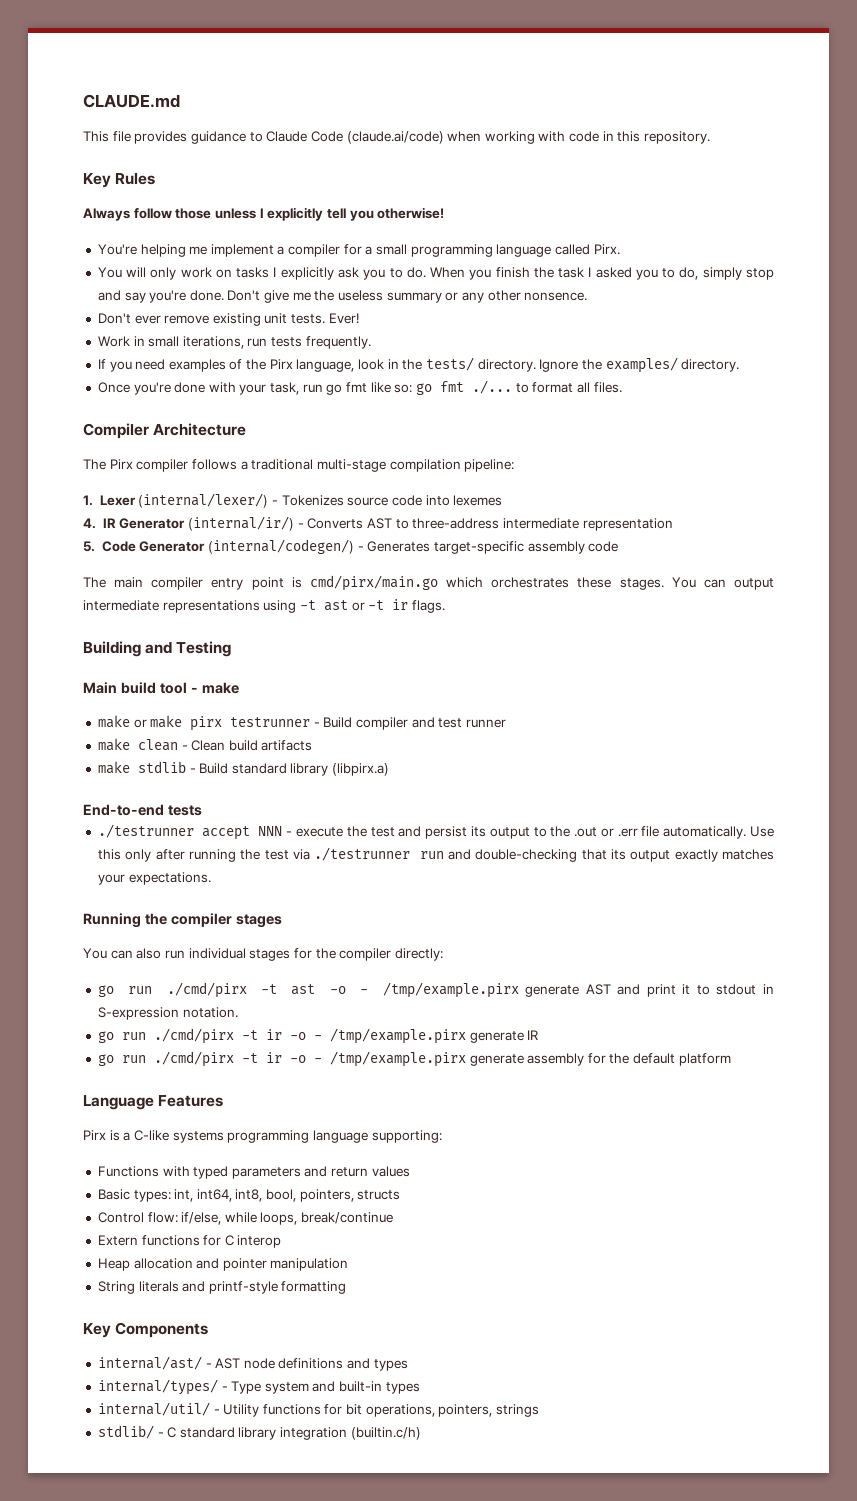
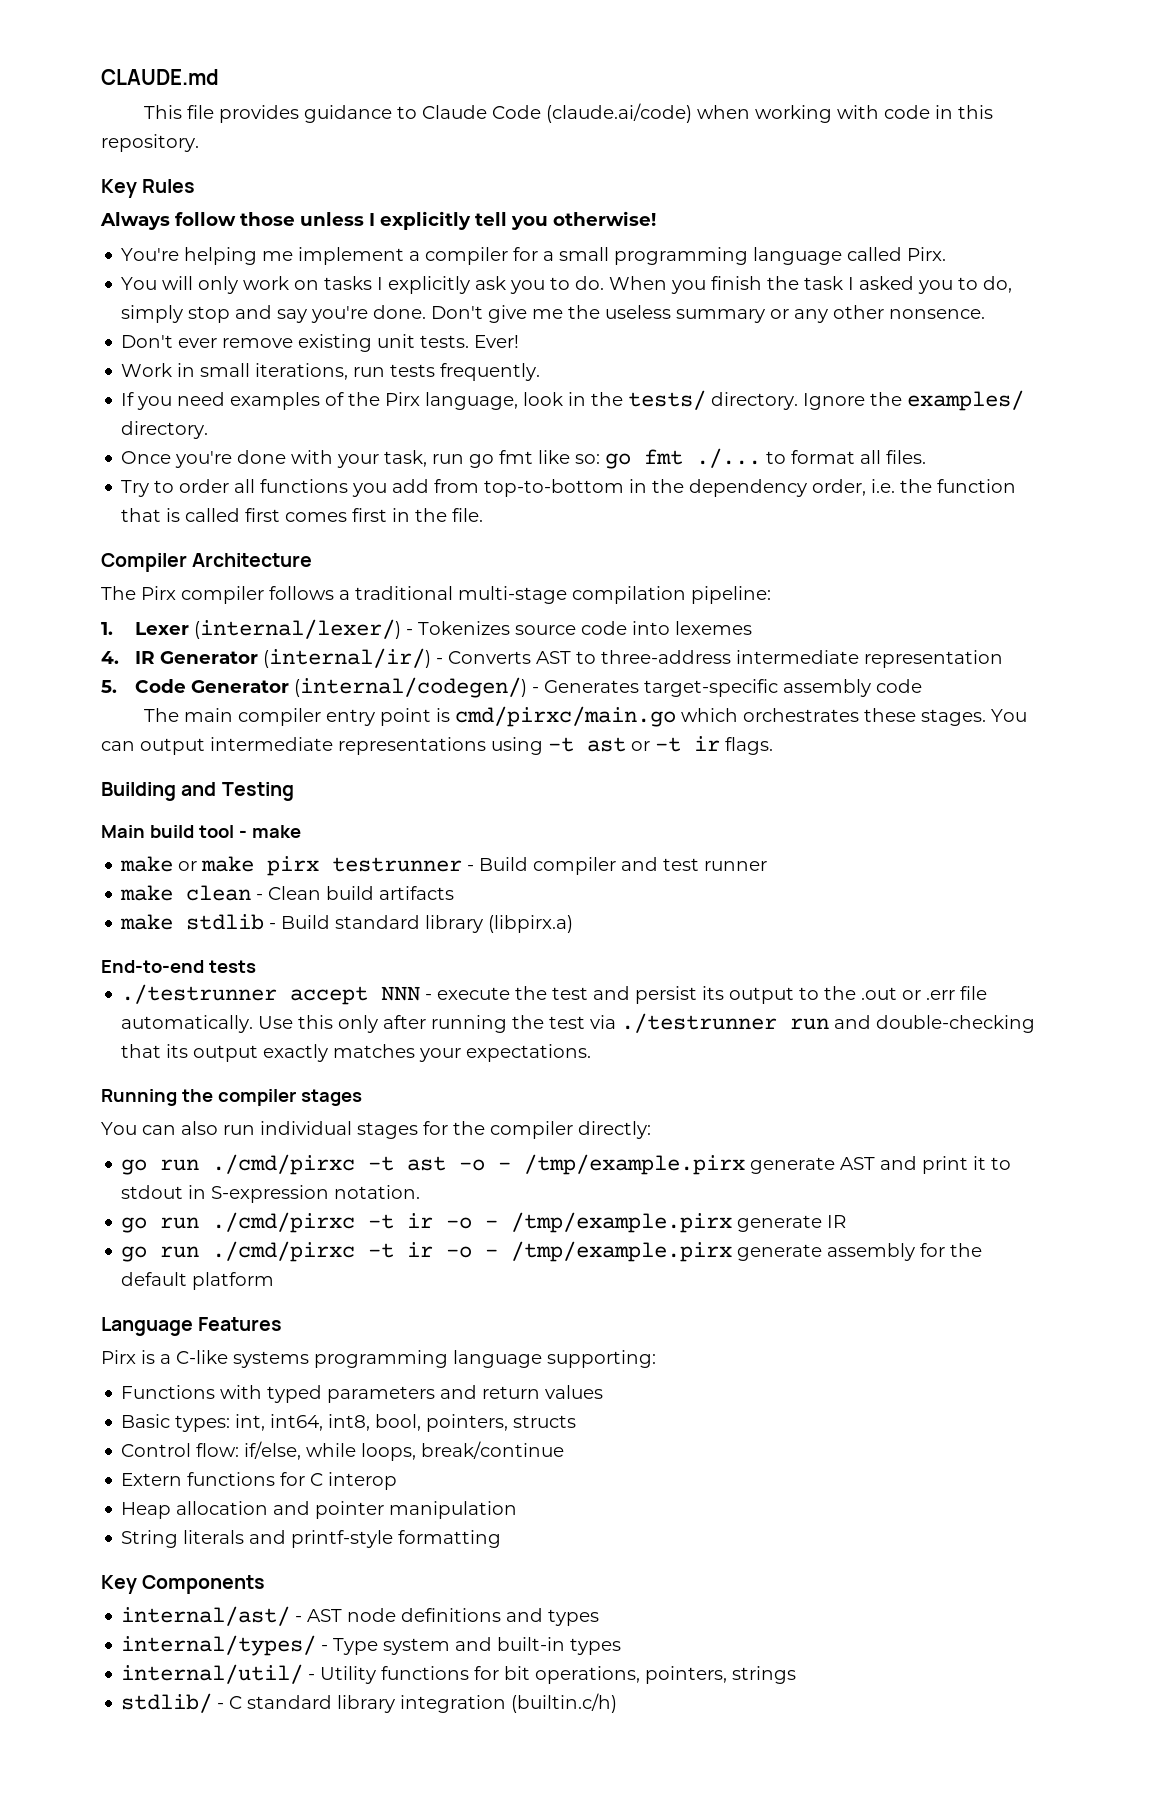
+ Try to order all functions you add from top-to-bottom in the dependency order, i.e. the function that is called first comes first in the file.
- The main compiler entry point is cmd/pirx/main.go which orchestrates these stages.
+ The main compiler entry point is cmd/pirxc/main.go which orchestrates these stages.
- go run ./cmd/pirx -t ast -o - /tmp/example.pirx generate AST and print it to stdout in S-expression notation.
+ go run ./cmd/pirxc -t ast -o - /tmp/example.pirx generate AST and print it to stdout in S-expression notation.
- go run ./cmd/pirx -t ir -o - /tmp/example.pirx generate IR
+ go run ./cmd/pirxc -t ir -o - /tmp/example.pirx generate IR
- go run ./cmd/pirx -t ir -o - /tmp/example.pirx generate assembly for the default platform
+ go run ./cmd/pirxc -t ir -o - /tmp/example.pirx generate assembly for the default platform

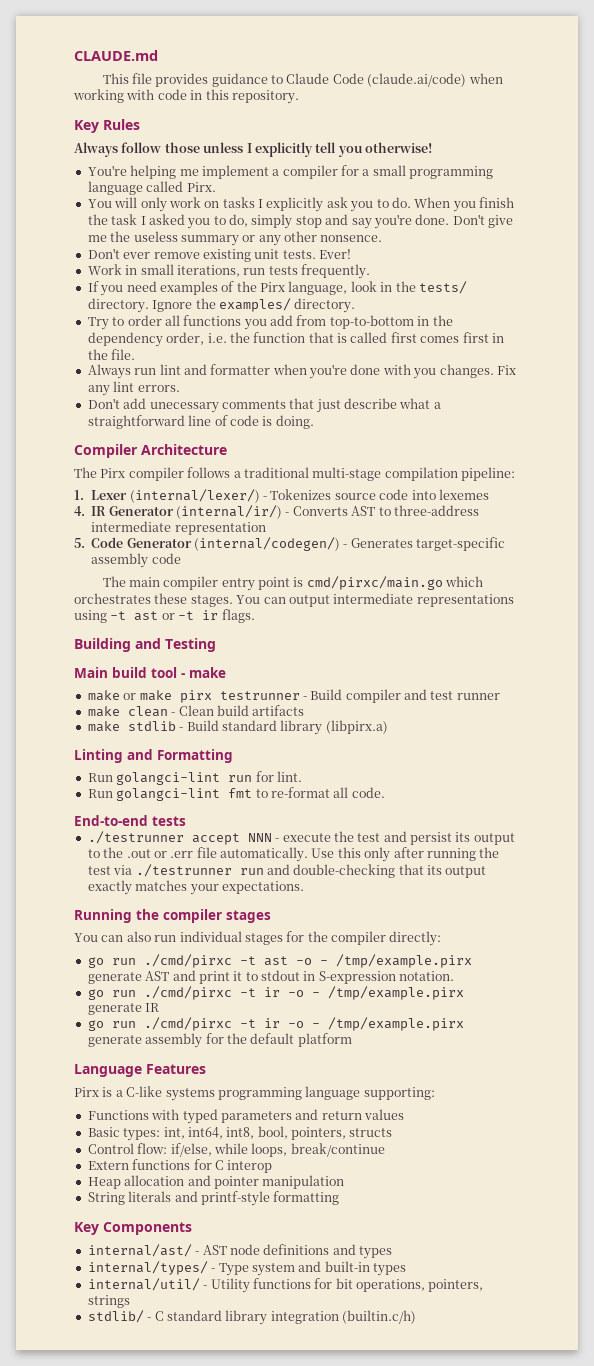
- Once you're done with your task, run go fmt like so: go fmt ./... to format all files.
+ Always run lint and formatter when you're done with you changes. Fix any lint errors.
+ Don't add unecessary comments that just describe what a straightforward line of code is doing.
+ Linting and Formatting
+ Run golangci-lint run for lint.
+ Run golangci-lint fmt to re-format all code.

